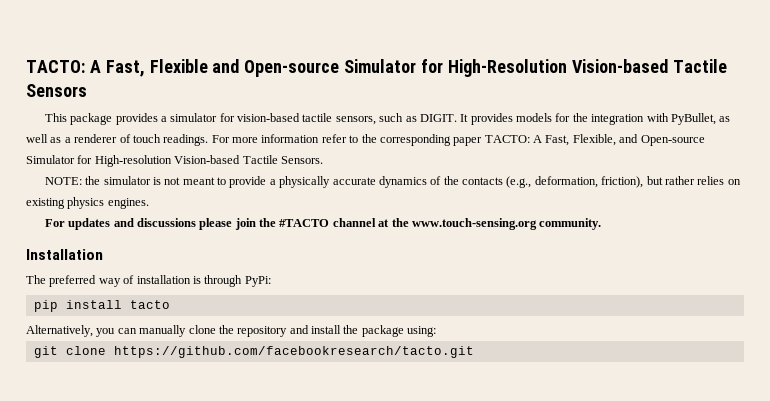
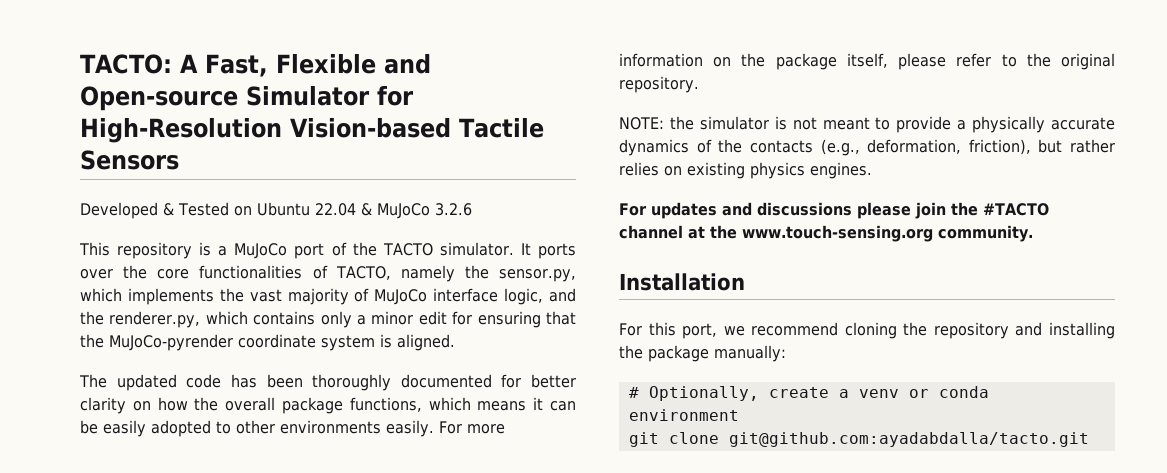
- This package provides a simulator for vision-based tactile sensors, such as DIGIT. It provides models for the integration with PyBullet, as well as a renderer of touch readings. For more information refer to the corresponding paper TACTO: A Fast, Flexible, and Open-source Simulator for High-resolution Vision-based Tactile Sensors.
+ Developed & Tested on Ubuntu 22.04 & MuJoCo 3.2.6
+ This repository is a MuJoCo port of the TACTO simulator. It ports over the core functionalities of TACTO, namely the sensor.py, which implements the vast majority of MuJoCo interface logic, and the renderer.py, which contains only a minor edit for ensuring that the MuJoCo-pyrender coordinate system is aligned.
+ The updated code has been thoroughly documented for better clarity on how the overall package functions, which means it can be easily adopted to other environments easily. For more information on the package itself, please refer to the original repository.
- The preferred way of installation is through PyPi:
- pip install tacto
- Alternatively, you can manually clone the repository and install the package using:
+ For this port, we recommend cloning the repository and installing the package manually:
+ # Optionally, create a venv or conda environment
- git clone https://github.com/facebookresearch/tacto.git
+ git clone git@github.com:ayadabdalla/tacto.git

